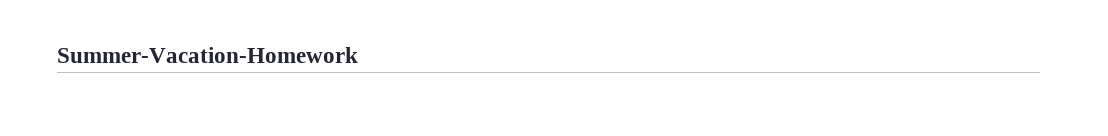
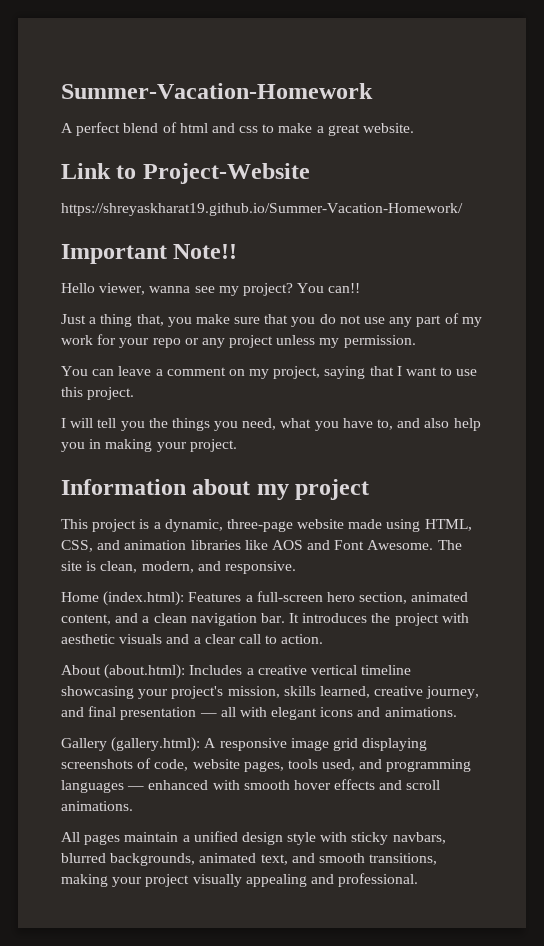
+ A perfect blend of html and css to make a great website.
+ Link to Project-Website
+ https://shreyaskharat19.github.io/Summer-Vacation-Homework/
+ Important Note!!
+ Hello viewer, wanna see my project? You can!!
+ Just a thing that, you make sure that you do not use any part of my work for your repo or any project unless my permission.
+ You can leave a comment on my project, saying that I want to use this project.
+ I will tell you the things you need, what you have to, and also help you in making your project.
+ Information about my project
+ This project is a dynamic, three-page website made using HTML, CSS, and animation libraries like AOS and Font Awesome. The site is clean, modern, and responsive.
+ Home (index.html): Features a full-screen hero section, animated content, and a clean navigation bar. It introduces the project with aesthetic visuals and a clear call to action.
+ About (about.html): Includes a creative vertical timeline showcasing your project's mission, skills learned, creative journey, and final presentation — all with elegant icons and animations.
+ Gallery (gallery.html): A responsive image grid displaying screenshots of code, website pages, tools used, and programming languages — enhanced with smooth hover effects and scroll animations.
+ All pages maintain a unified design style with sticky navbars, blurred backgrounds, animated text, and smooth transitions, making your project visually appealing and professional.

